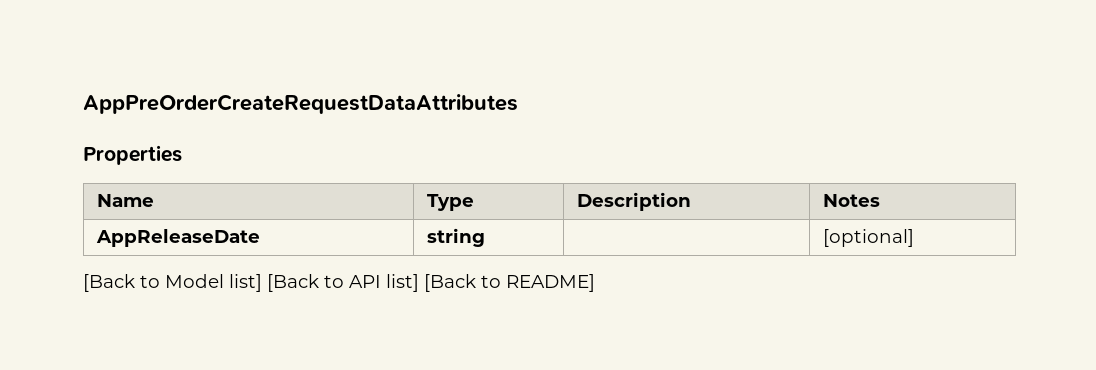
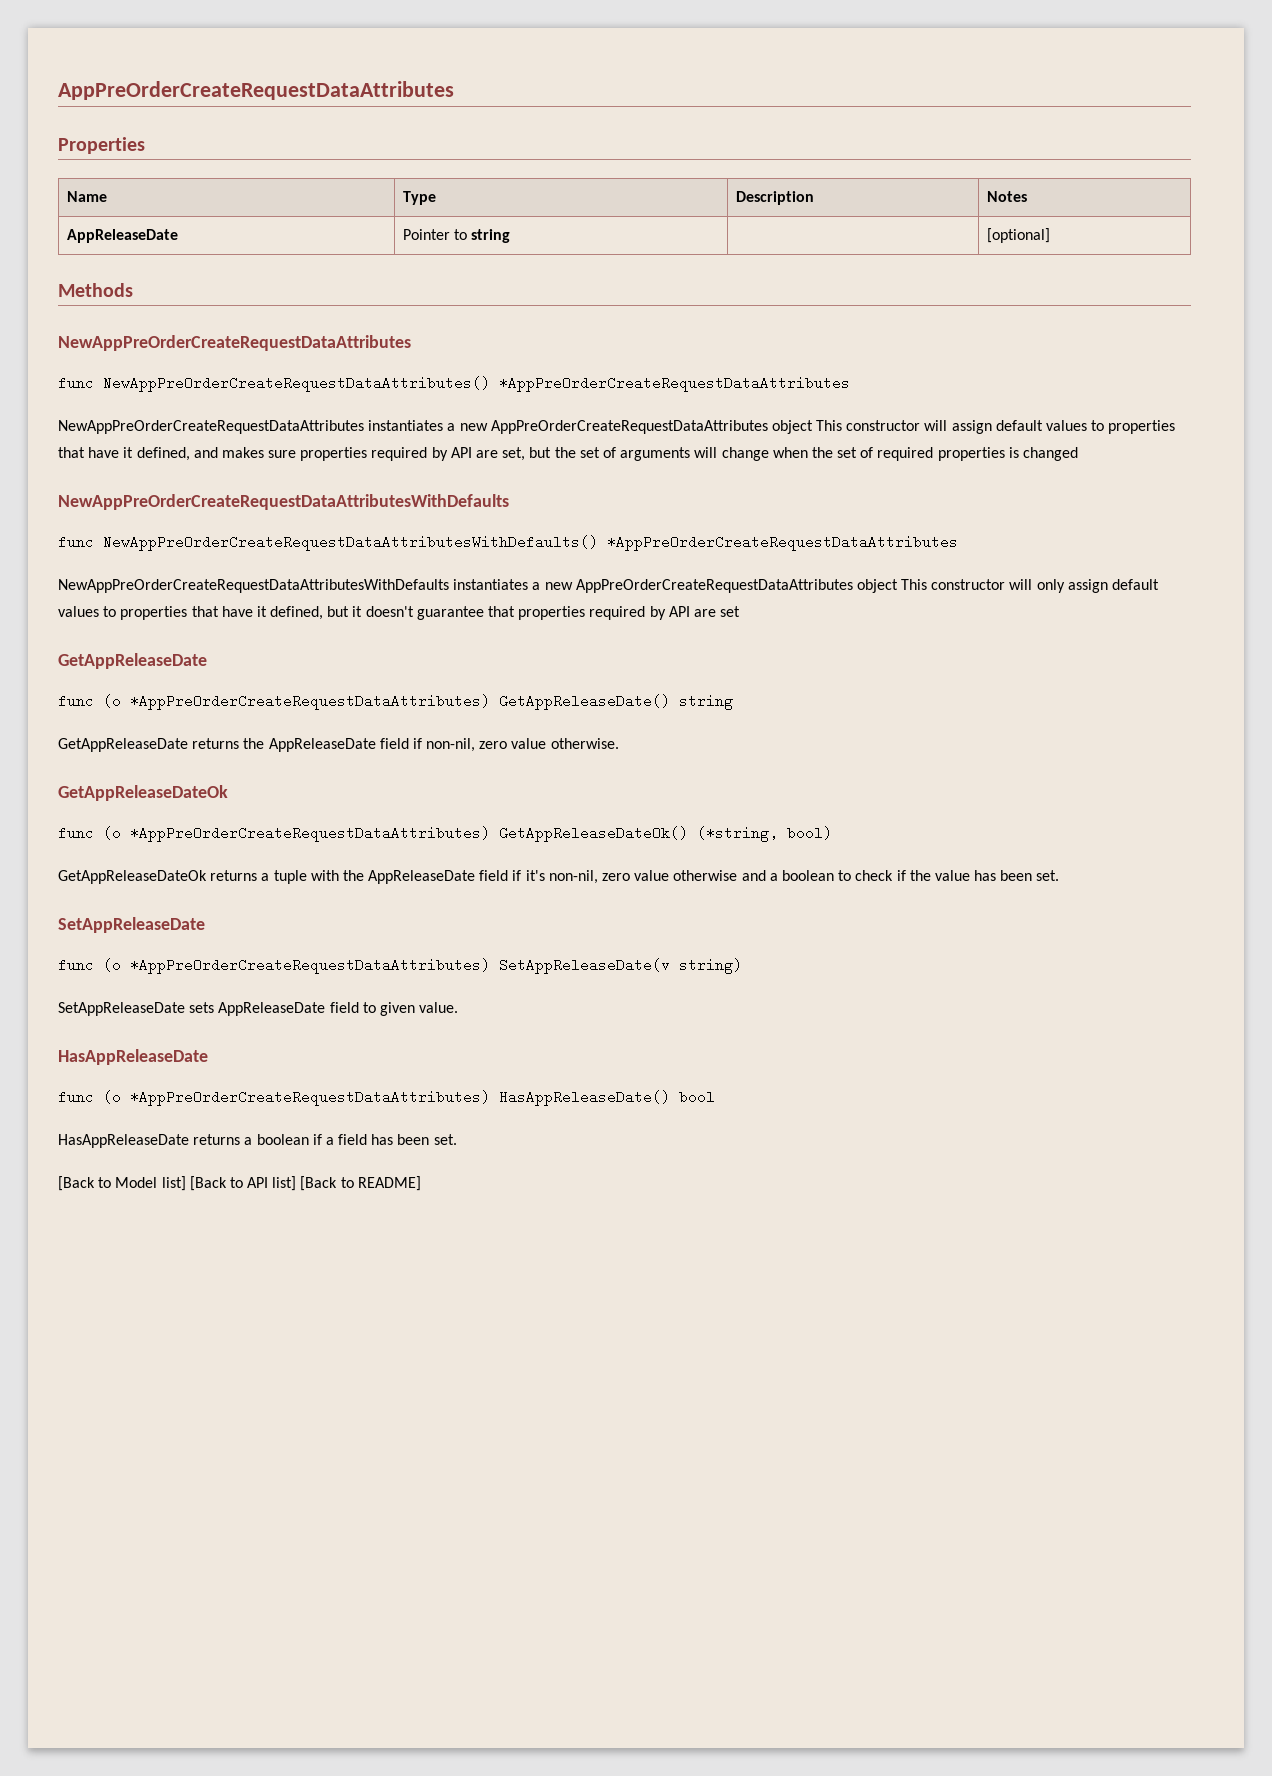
- AppReleaseDate | string | | [optional]
+ AppReleaseDate | Pointer to string | | [optional]
+ Methods
+ NewAppPreOrderCreateRequestDataAttributes
+ func NewAppPreOrderCreateRequestDataAttributes() *AppPreOrderCreateRequestDataAttributes
+ NewAppPreOrderCreateRequestDataAttributes instantiates a new AppPreOrderCreateRequestDataAttributes object This constructor will assign default values to properties that have it defined, and makes sure properties required by API are set, but the set of arguments will change when the set of required properties is changed
+ NewAppPreOrderCreateRequestDataAttributesWithDefaults
+ func NewAppPreOrderCreateRequestDataAttributesWithDefaults() *AppPreOrderCreateRequestDataAttributes
+ NewAppPreOrderCreateRequestDataAttributesWithDefaults instantiates a new AppPreOrderCreateRequestDataAttributes object This constructor will only assign default values to properties that have it defined, but it doesn't guarantee that properties required by API are set
+ GetAppReleaseDate
+ func (o *AppPreOrderCreateRequestDataAttributes) GetAppReleaseDate() string
+ GetAppReleaseDate returns the AppReleaseDate field if non-nil, zero value otherwise.
+ GetAppReleaseDateOk
+ func (o *AppPreOrderCreateRequestDataAttributes) GetAppReleaseDateOk() (*string, bool)
+ GetAppReleaseDateOk returns a tuple with the AppReleaseDate field if it's non-nil, zero value otherwise and a boolean to check if the value has been set.
+ SetAppReleaseDate
+ func (o *AppPreOrderCreateRequestDataAttributes) SetAppReleaseDate(v string)
+ SetAppReleaseDate sets AppReleaseDate field to given value.
+ HasAppReleaseDate
+ func (o *AppPreOrderCreateRequestDataAttributes) HasAppReleaseDate() bool
+ HasAppReleaseDate returns a boolean if a field has been set.

